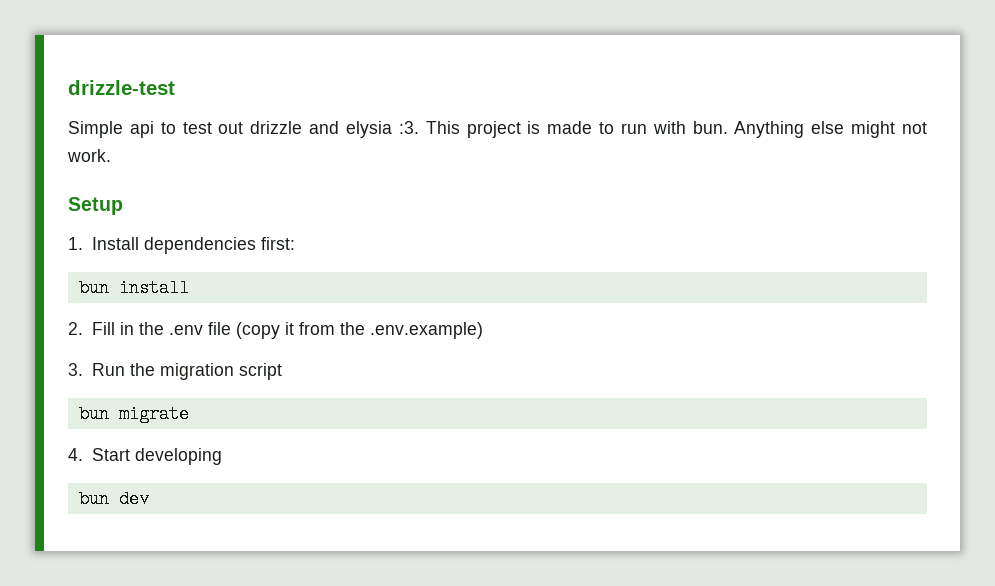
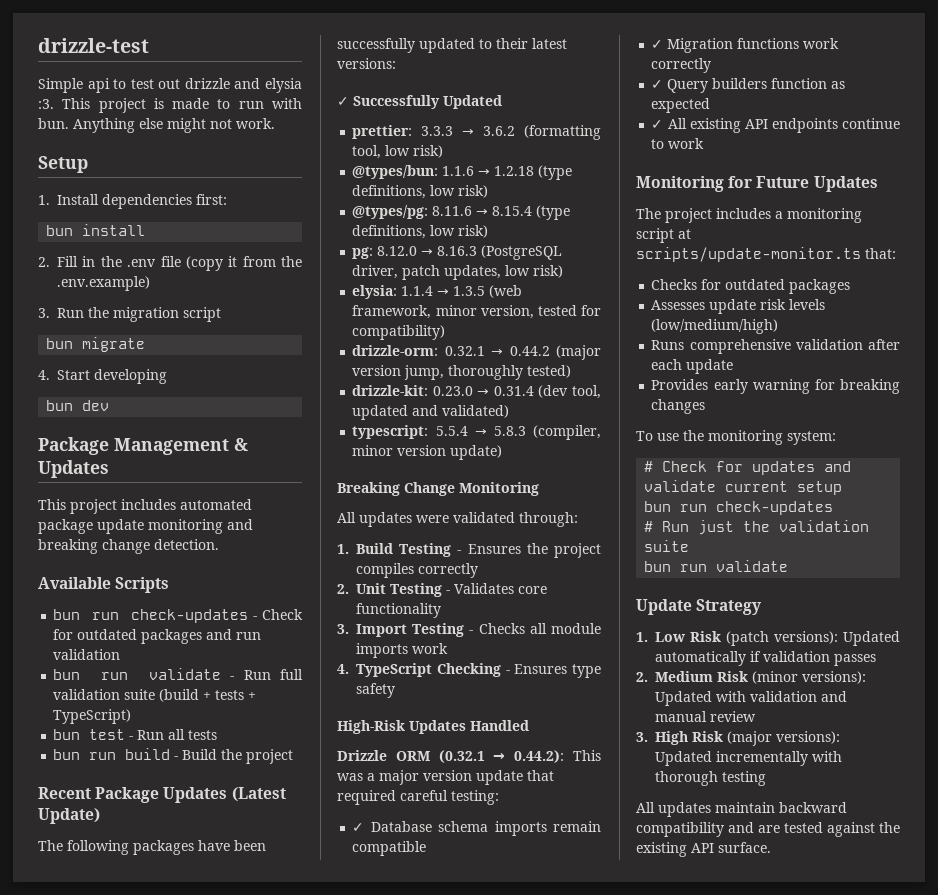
+ Package Management & Updates
+ This project includes automated package update monitoring and breaking change detection.
+ Available Scripts
+ bun run check-updates - Check for outdated packages and run validation
+ bun run validate - Run full validation suite (build + tests + TypeScript)
+ bun test - Run all tests
+ bun run build - Build the project
+ Recent Package Updates (Latest Update)
+ The following packages have been successfully updated to their latest versions:
+ ✓ Successfully Updated
+ prettier: 3.3.3 → 3.6.2 (formatting tool, low risk)
+ @types/bun: 1.1.6 → 1.2.18 (type definitions, low risk)
+ @types/pg: 8.11.6 → 8.15.4 (type definitions, low risk)
+ pg: 8.12.0 → 8.16.3 (PostgreSQL driver, patch updates, low risk)
+ elysia: 1.1.4 → 1.3.5 (web framework, minor version, tested for compatibility)
+ drizzle-orm: 0.32.1 → 0.44.2 (major version jump, thoroughly tested)
+ drizzle-kit: 0.23.0 → 0.31.4 (dev tool, updated and validated)
+ typescript: 5.5.4 → 5.8.3 (compiler, minor version update)
+ Breaking Change Monitoring
+ All updates were validated through:
+ 1. Build Testing - Ensures the project compiles correctly
+ 2. Unit Testing - Validates core functionality
+ 3. Import Testing - Checks all module imports work
+ 4. TypeScript Checking - Ensures type safety
+ High-Risk Updates Handled
+ Drizzle ORM (0.32.1 → 0.44.2): This was a major version update that required careful testing:
+ ✓ Database schema imports remain compatible
+ ✓ Migration functions work correctly
+ ✓ Query builders function as expected
+ ✓ All existing API endpoints continue to work
+ Monitoring for Future Updates
+ The project includes a monitoring script at scripts/update-monitor.ts that:
+ Checks for outdated packages
+ Assesses update risk levels (low/medium/high)
+ Runs comprehensive validation after each update
+ Provides early warning for breaking changes
+ To use the monitoring system:
+ # Check for updates and validate current setup
+ bun run check-updates
+ # Run just the validation suite
+ bun run validate
+ Update Strategy
+ 1. Low Risk (patch versions): Updated automatically if validation passes
+ 2. Medium Risk (minor versions): Updated with validation and manual review
+ 3. High Risk (major versions): Updated incrementally with thorough testing
+ All updates maintain backward compatibility and are tested against the existing API surface.

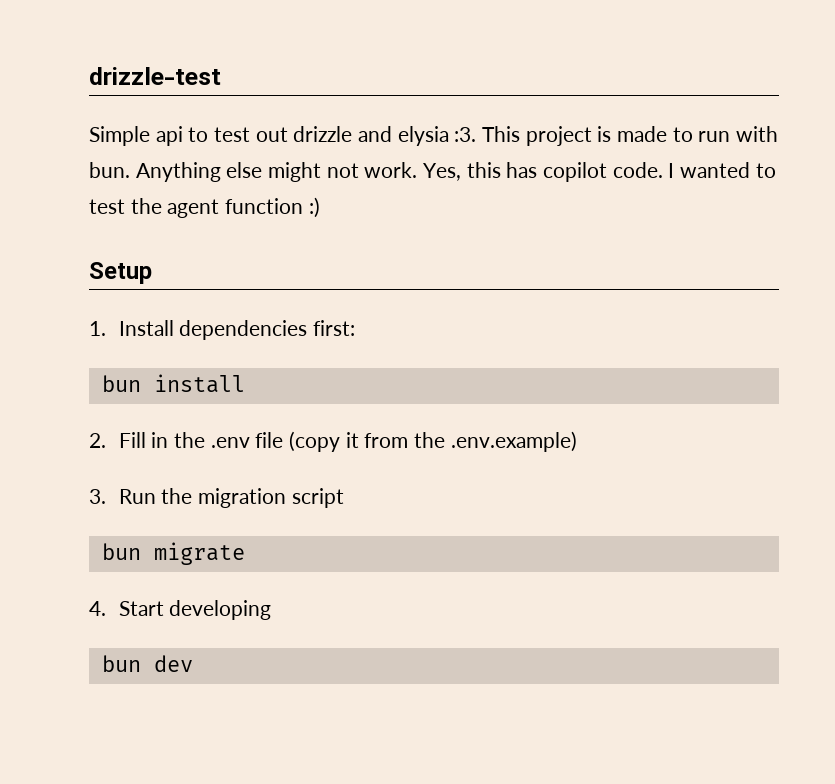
+ Yes, this has copilot code. I wanted to test the agent function :)
- Package Management & Updates
- This project includes automated package update monitoring and breaking change detection.
- Available Scripts
- bun run check-updates - Check for outdated packages and run validation
- bun run validate - Run full validation suite (build + tests + TypeScript)
- bun test - Run all tests
- bun run build - Build the project
- Recent Package Updates (Latest Update)
- The following packages have been successfully updated to their latest versions:
- ✓ Successfully Updated
- prettier: 3.3.3 → 3.6.2 (formatting tool, low risk)
- @types/bun: 1.1.6 → 1.2.18 (type definitions, low risk)
- @types/pg: 8.11.6 → 8.15.4 (type definitions, low risk)
- pg: 8.12.0 → 8.16.3 (PostgreSQL driver, patch updates, low risk)
- elysia: 1.1.4 → 1.3.5 (web framework, minor version, tested for compatibility)
- drizzle-orm: 0.32.1 → 0.44.2 (major version jump, thoroughly tested)
- drizzle-kit: 0.23.0 → 0.31.4 (dev tool, updated and validated)
- typescript: 5.5.4 → 5.8.3 (compiler, minor version update)
- Breaking Change Monitoring
- All updates were validated through:
- 1. Build Testing - Ensures the project compiles correctly
- 2. Unit Testing - Validates core functionality
- 3. Import Testing - Checks all module imports work
- 4. TypeScript Checking - Ensures type safety
- High-Risk Updates Handled
- Drizzle ORM (0.32.1 → 0.44.2): This was a major version update that required careful testing:
- ✓ Database schema imports remain compatible
- ✓ Migration functions work correctly
- ✓ Query builders function as expected
- ✓ All existing API endpoints continue to work
- Monitoring for Future Updates
- The project includes a monitoring script at scripts/update-monitor.ts that:
- Checks for outdated packages
- Assesses update risk levels (low/medium/high)
- Runs comprehensive validation after each update
- Provides early warning for breaking changes
- To use the monitoring system:
- # Check for updates and validate current setup
- bun run check-updates
- # Run just the validation suite
- bun run validate
- Update Strategy
- 1. Low Risk (patch versions): Updated automatically if validation passes
- 2. Medium Risk (minor versions): Updated with validation and manual review
- 3. High Risk (major versions): Updated incrementally with thorough testing
- All updates maintain backward compatibility and are tested against the existing API surface.

